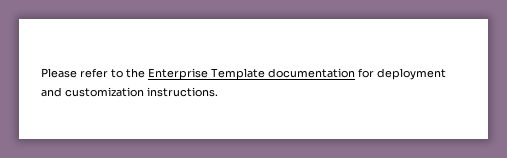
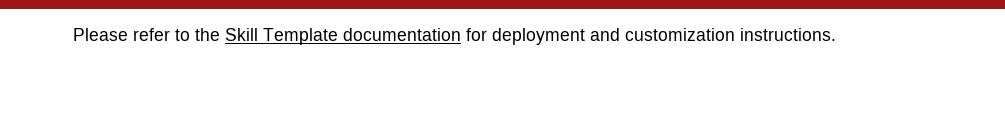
- Please refer to the Enterprise Template documentation for deployment and customization instructions.
+ Please refer to the Skill Template documentation for deployment and customization instructions.

